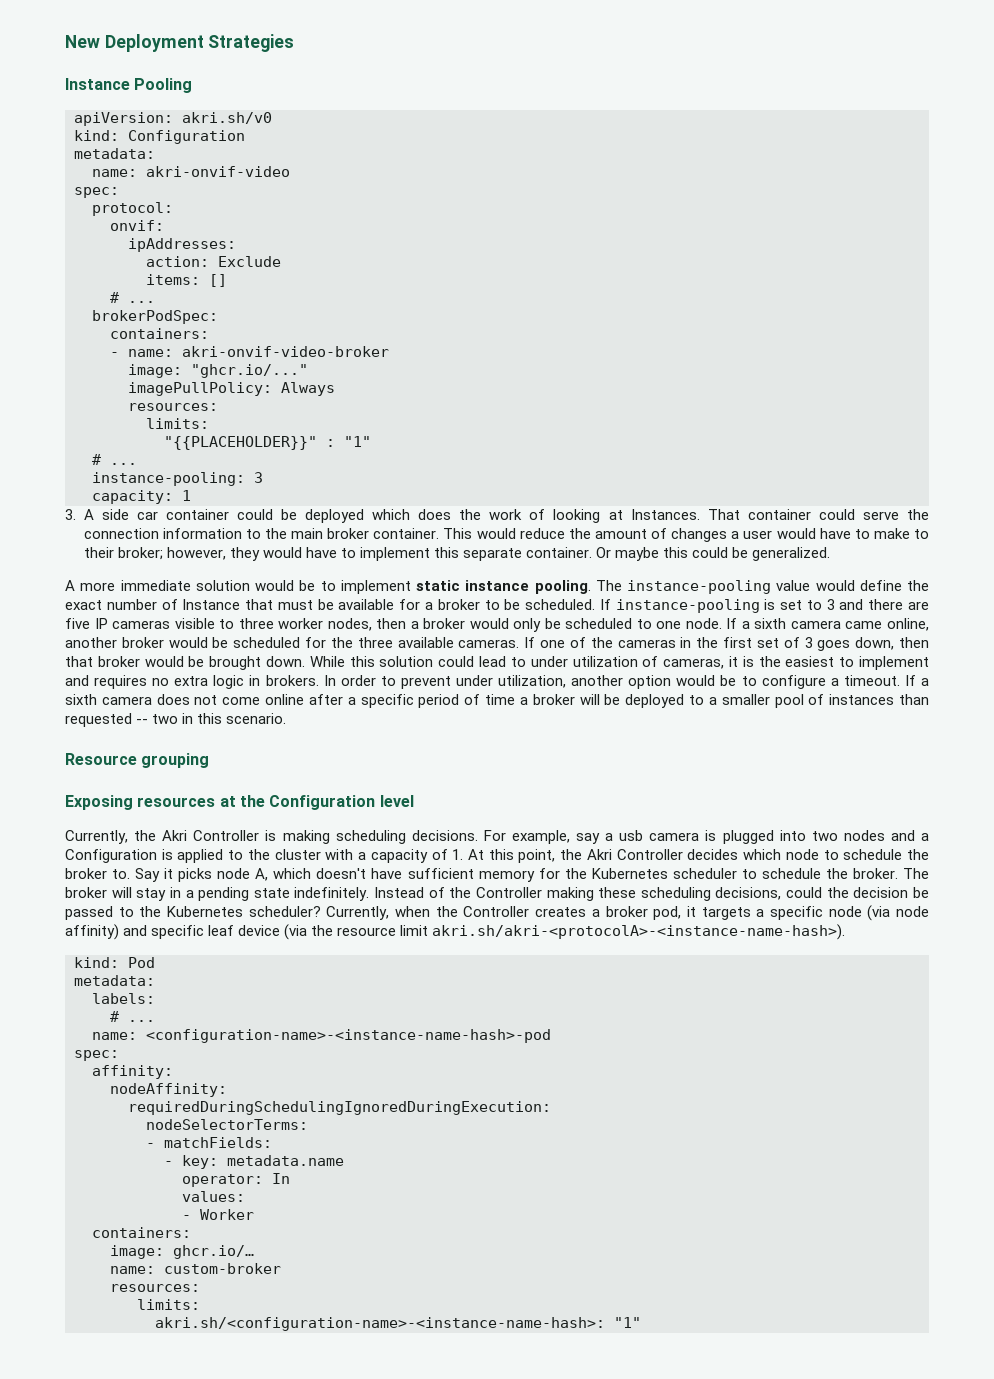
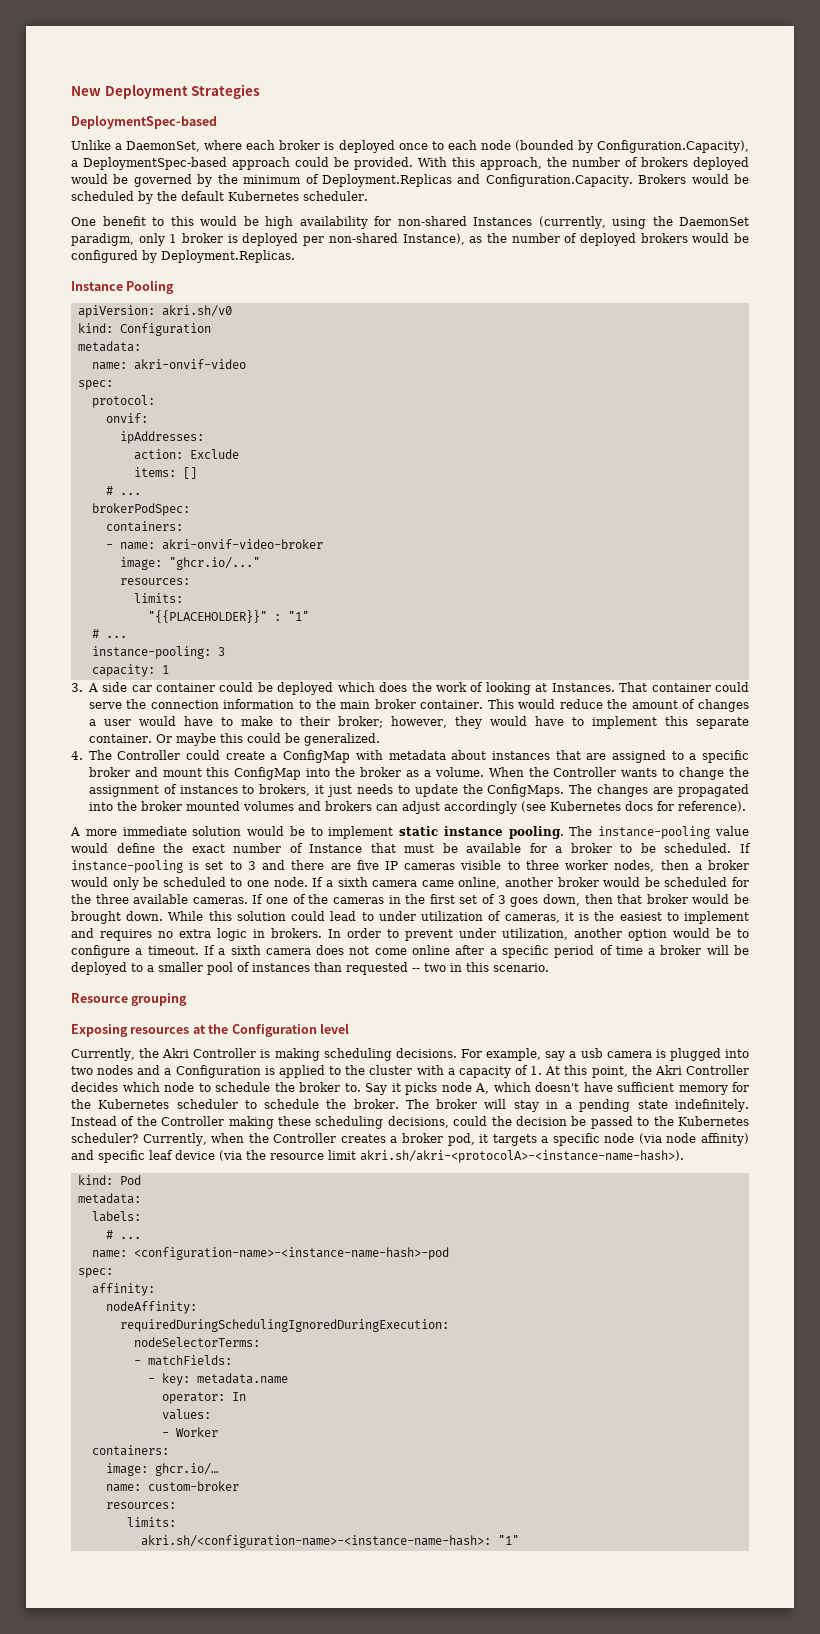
  New Deployment Strategies
+ DeploymentSpec-based
+ Unlike a DaemonSet, where each broker is deployed once to each node (bounded by Configuration.Capacity), a DeploymentSpec-based approach could be provided. With this approach, the number of brokers deployed would be governed by the minimum of Deployment.Replicas and Configuration.Capacity. Brokers would be scheduled by the default Kubernetes scheduler.
+ One benefit to this would be high availability for non-shared Instances (currently, using the DaemonSet paradigm, only 1 broker is deployed per non-shared Instance), as the number of deployed brokers would be configured by Deployment.Replicas.
- imagePullPolicy: Always
+ 4. The Controller could create a ConfigMap with metadata about instances that are assigned to a specific broker and mount this ConfigMap into the broker as a volume. When the Controller wants to change the assignment of instances to brokers, it just needs to update the ConfigMaps. The changes are propagated into the broker mounted volumes and brokers can adjust accordingly (see Kubernetes docs for reference).

